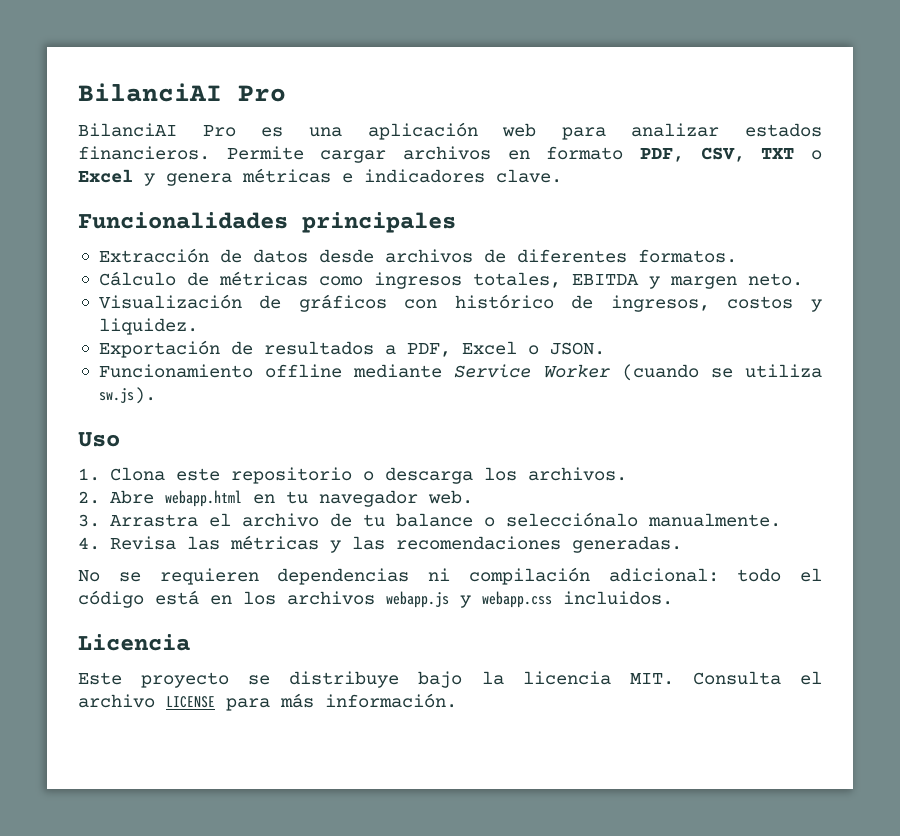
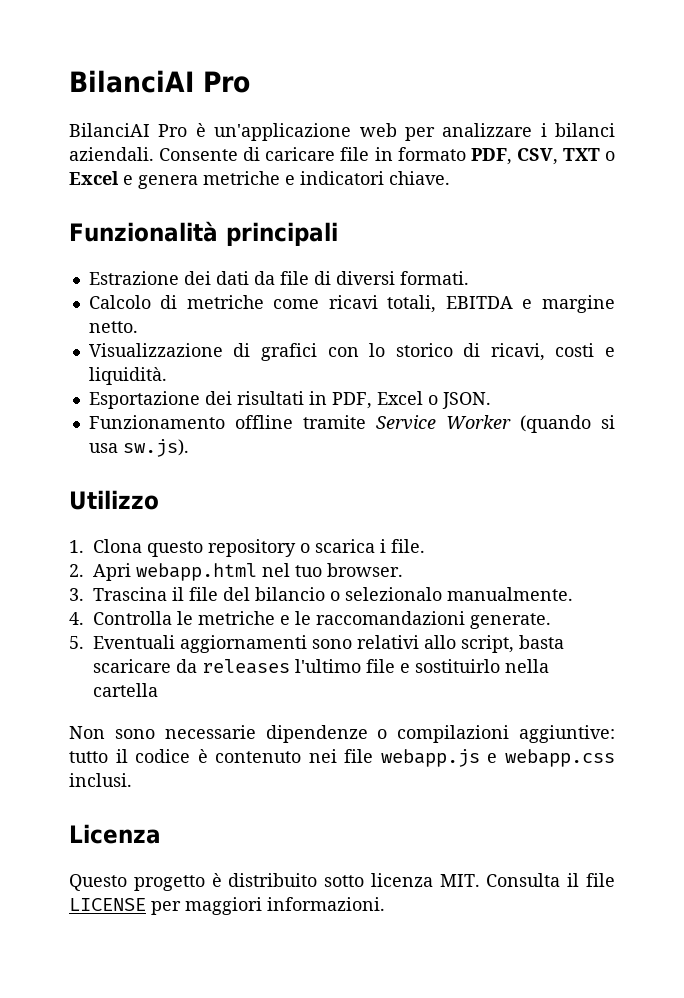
- BilanciAI Pro es una aplicación web para analizar estados financieros. Permite cargar archivos en formato PDF, CSV, TXT o Excel y genera métricas e indicadores clave.
- Funcionalidades principales
- Extracción de datos desde archivos de diferentes formatos.
- Cálculo de métricas como ingresos totales, EBITDA y margen neto.
- Visualización de gráficos con histórico de ingresos, costos y liquidez.
- Exportación de resultados a PDF, Excel o JSON.
- Funcionamiento offline mediante Service Worker (cuando se utiliza sw.js).
+ BilanciAI Pro è un'applicazione web per analizzare i bilanci aziendali. Consente di caricare file in formato PDF, CSV, TXT o Excel e genera metriche e indicatori chiave.
+ Funzionalità principali
+ Estrazione dei dati da file di diversi formati.
+ Calcolo di metriche come ricavi totali, EBITDA e margine netto.
+ Visualizzazione di grafici con lo storico di ricavi, costi e liquidità.
+ Esportazione dei risultati in PDF, Excel o JSON.
+ Funzionamento offline tramite Service Worker (quando si usa sw.js).
- Uso
+ Utilizzo
- 1. Clona este repositorio o descarga los archivos.
- 2. Abre webapp.html en tu navegador web.
- 3. Arrastra el archivo de tu balance o selecciónalo manualmente.
- 4. Revisa las métricas y las recomendaciones generadas.
- No se requieren dependencias ni compilación adicional: todo el código está en los archivos webapp.js y webapp.css incluidos.
- Licencia
- Este proyecto se distribuye bajo la licencia MIT. Consulta el archivo LICENSE para más información.
+ 1. Clona questo repository o scarica i file.
+ 2. Apri webapp.html nel tuo browser.
+ 3. Trascina il file del bilancio o selezionalo manualmente.
+ 4. Controlla le metriche e le raccomandazioni generate.
+ 5. Eventuali aggiornamenti sono relativi allo script, basta scaricare da releases l'ultimo file e sostituirlo nella cartella
+ Non sono necessarie dipendenze o compilazioni aggiuntive: tutto il codice è contenuto nei file webapp.js e webapp.css inclusi.
+ Licenza
+ Questo progetto è distribuito sotto licenza MIT. Consulta il file LICENSE per maggiori informazioni.

